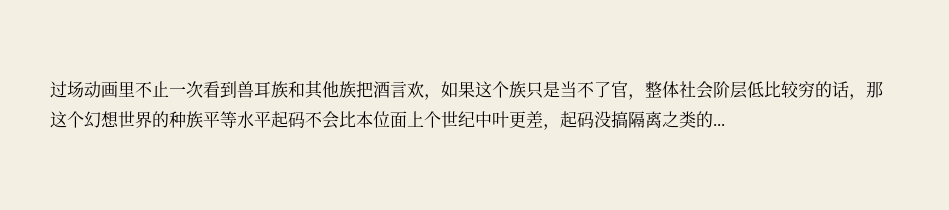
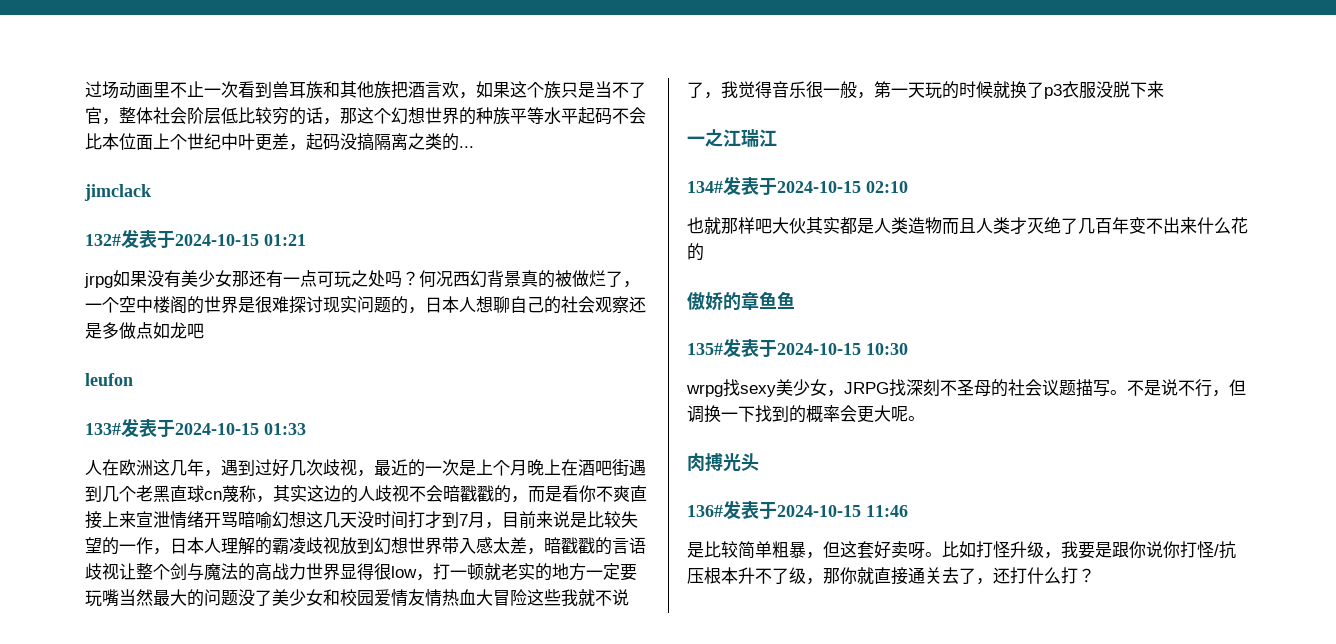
+ jimclack
+ 132#发表于2024-10-15 01:21
+ jrpg如果没有美少女那还有一点可玩之处吗？何况西幻背景真的被做烂了，一个空中楼阁的世界是很难探讨现实问题的，日本人想聊自己的社会观察还是多做点如龙吧
+ leufon
+ 133#发表于2024-10-15 01:33
+ 人在欧洲这几年，遇到过好几次歧视，最近的一次是上个月晚上在酒吧街遇到几个老黑直球cn蔑称，其实这边的人歧视不会暗戳戳的，而是看你不爽直接上来宣泄情绪开骂暗喻幻想这几天没时间打才到7月，目前来说是比较失望的一作，日本人理解的霸凌歧视放到幻想世界带入感太差，暗戳戳的言语歧视让整个剑与魔法的高战力世界显得很low，打一顿就老实的地方一定要玩嘴当然最大的问题没了美少女和校园爱情友情热血大冒险这些我就不说了，我觉得音乐很一般，第一天玩的时候就换了p3衣服没脱下来
+ 一之江瑞江
+ 134#发表于2024-10-15 02:10
+ 也就那样吧大伙其实都是人类造物而且人类才灭绝了几百年变不出来什么花的
+ 傲娇的章鱼鱼
+ 135#发表于2024-10-15 10:30
+ wrpg找sexy美少女，JRPG找深刻不圣母的社会议题描写。不是说不行，但调换一下找到的概率会更大呢。
+ 肉搏光头
+ 136#发表于2024-10-15 11:46
+ 是比较简单粗暴，但这套好卖呀。比如打怪升级，我要是跟你说你打怪/抗压根本升不了级，那你就直接通关去了，还打什么打？

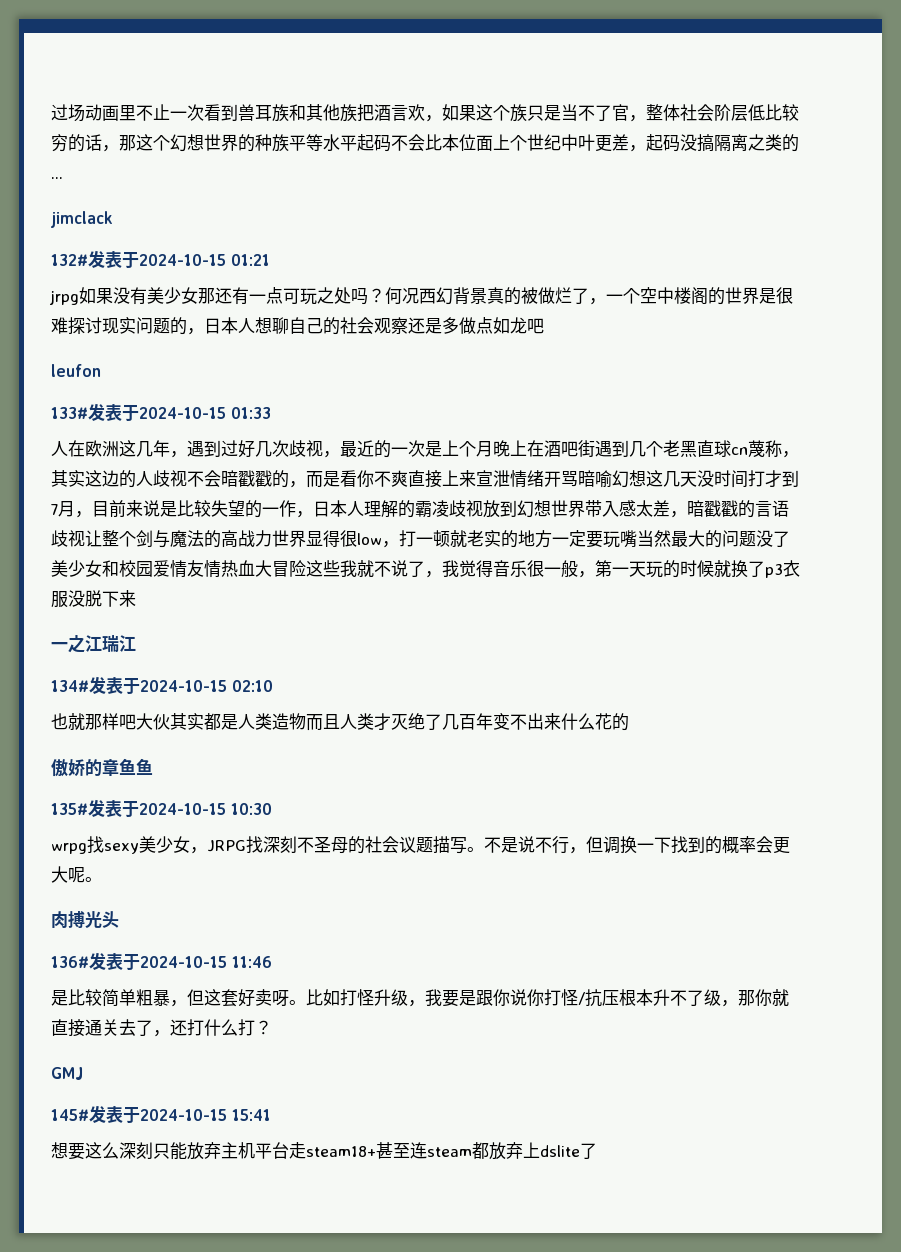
+ GMJ
+ 145#发表于2024-10-15 15:41
+ 想要这么深刻只能放弃主机平台走steam18+甚至连steam都放弃上dslite了

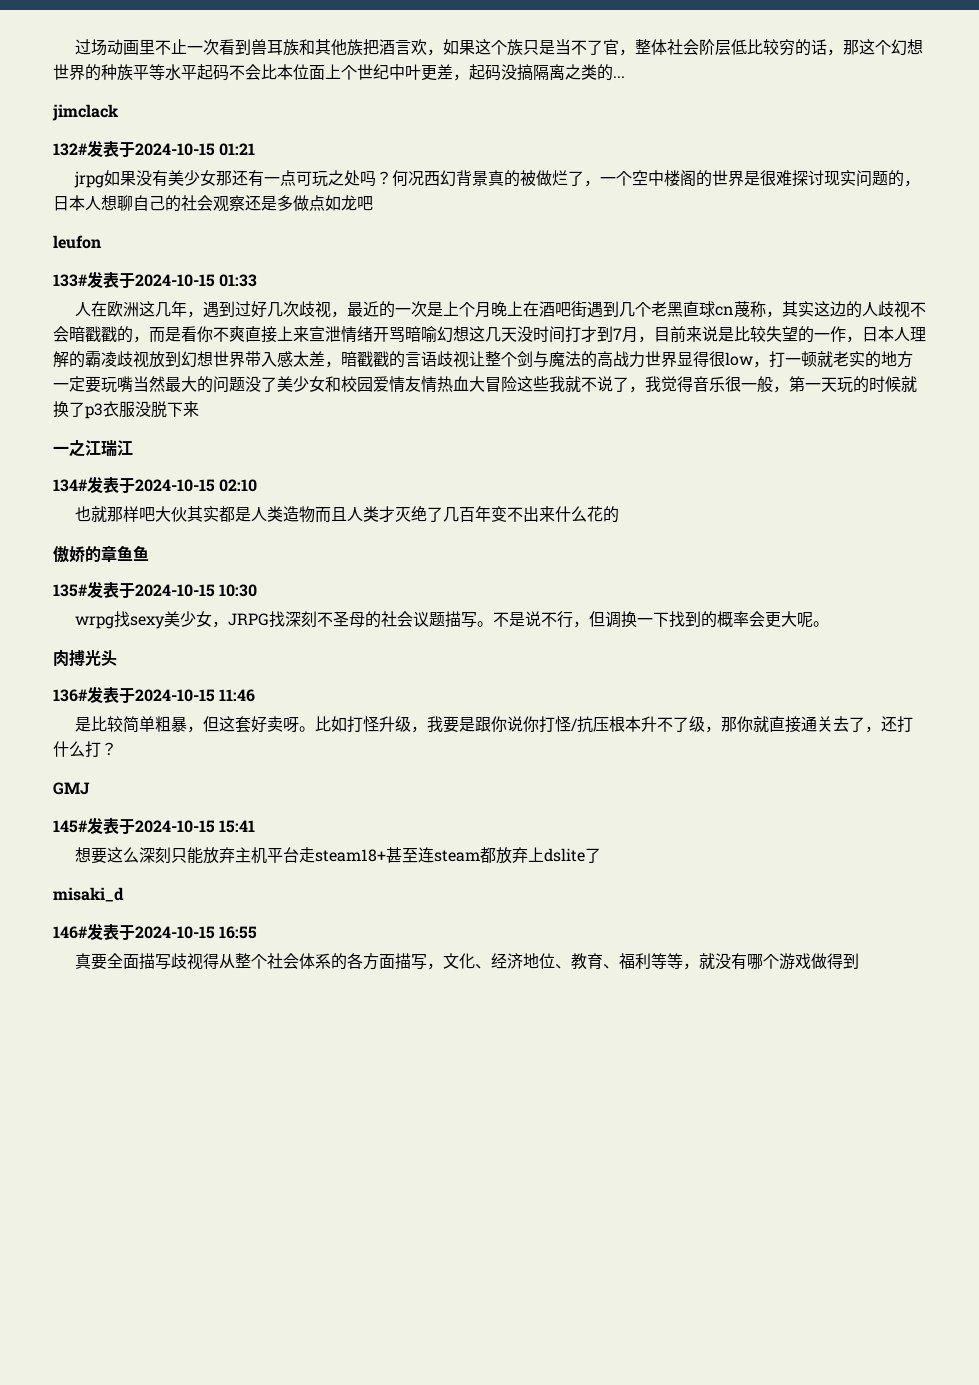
+ misaki_d
+ 146#发表于2024-10-15 16:55
+ 真要全面描写歧视得从整个社会体系的各方面描写，文化、经济地位、教育、福利等等，就没有哪个游戏做得到

